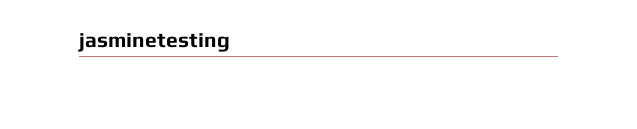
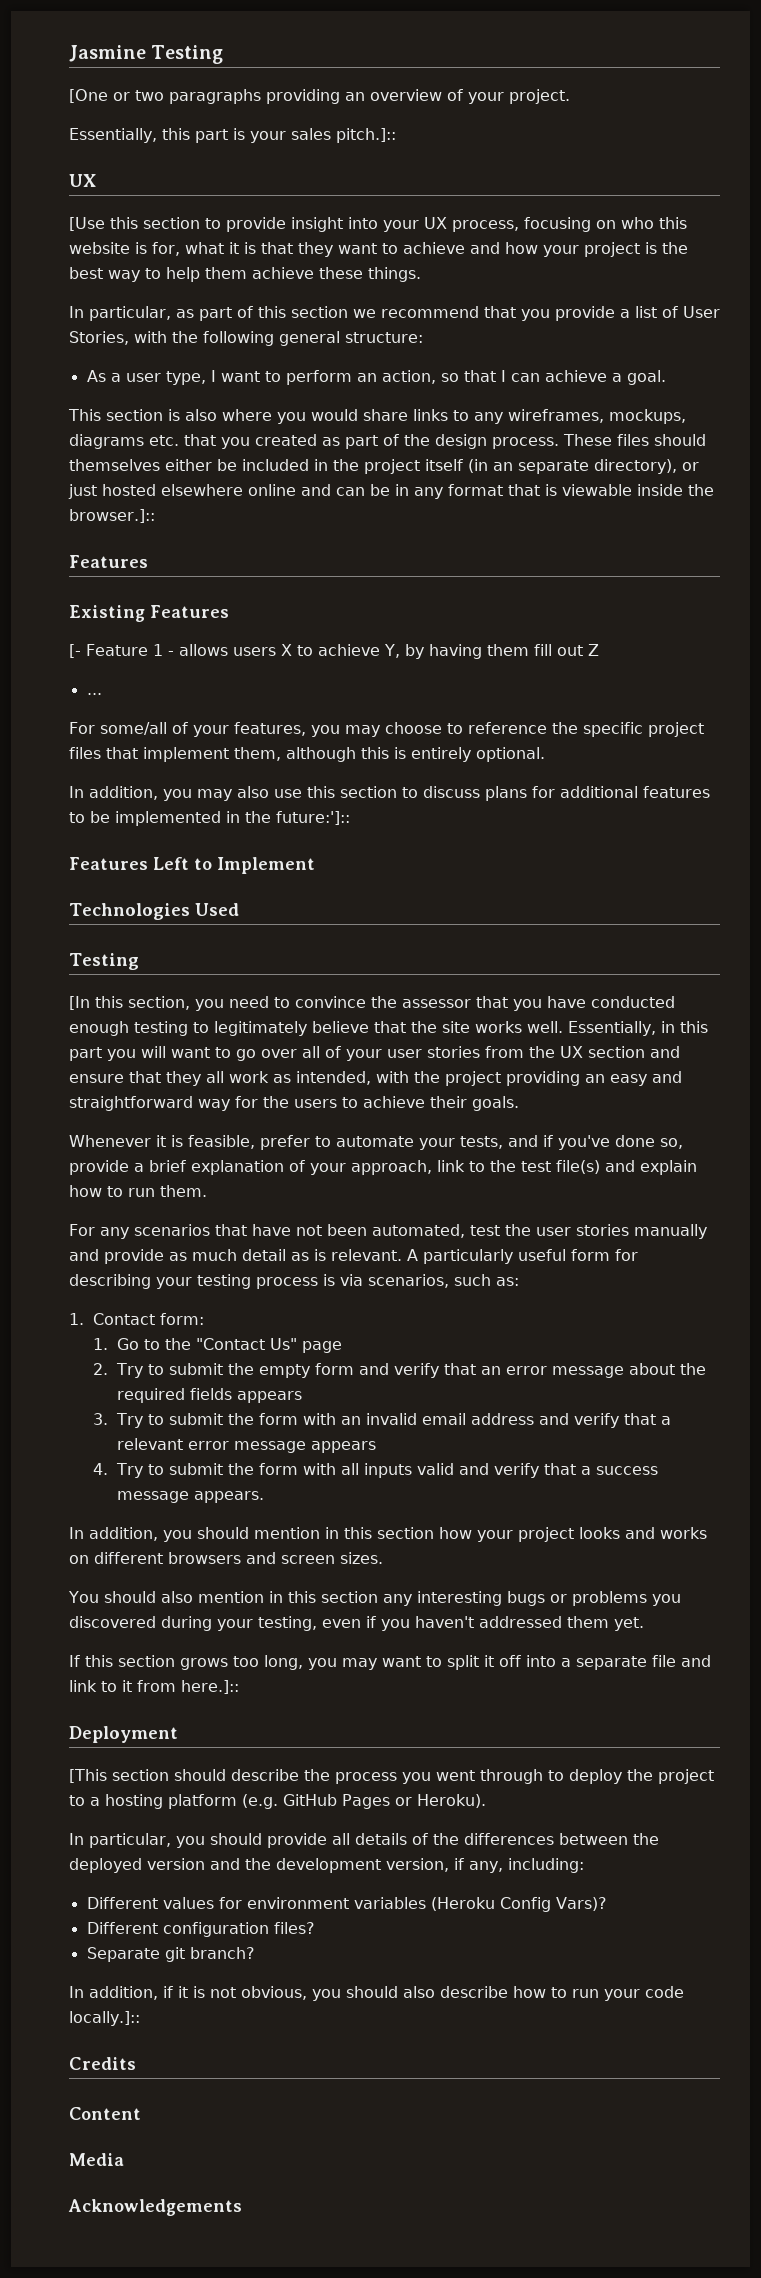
- jasminetesting
+ Jasmine Testing
+ [One or two paragraphs providing an overview of your project.
+ Essentially, this part is your sales pitch.]::
+ UX
+ [Use this section to provide insight into your UX process, focusing on who this website is for, what it is that they want to achieve and how your project is the best way to help them achieve these things.
+ In particular, as part of this section we recommend that you provide a list of User Stories, with the following general structure:
+ As a user type, I want to perform an action, so that I can achieve a goal.
+ This section is also where you would share links to any wireframes, mockups, diagrams etc. that you created as part of the design process. These files should themselves either be included in the project itself (in an separate directory), or just hosted elsewhere online and can be in any format that is viewable inside the browser.]::
+ Features
+ Existing Features
+ [- Feature 1 - allows users X to achieve Y, by having them fill out Z
+ ...
+ For some/all of your features, you may choose to reference the specific project files that implement them, although this is entirely optional.
+ In addition, you may also use this section to discuss plans for additional features to be implemented in the future:']::
+ Features Left to Implement
+ Technologies Used
+ Testing
+ [In this section, you need to convince the assessor that you have conducted enough testing to legitimately believe that the site works well. Essentially, in this part you will want to go over all of your user stories from the UX section and ensure that they all work as intended, with the project providing an easy and straightforward way for the users to achieve their goals.
+ Whenever it is feasible, prefer to automate your tests, and if you've done so, provide a brief explanation of your approach, link to the test file(s) and explain how to run them.
+ For any scenarios that have not been automated, test the user stories manually and provide as much detail as is relevant. A particularly useful form for describing your testing process is via scenarios, such as:
+ 1. Contact form:
+ 1. Go to the "Contact Us" page
+ 2. Try to submit the empty form and verify that an error message about the required fields appears
+ 3. Try to submit the form with an invalid email address and verify that a relevant error message appears
+ 4. Try to submit the form with all inputs valid and verify that a success message appears.
+ In addition, you should mention in this section how your project looks and works on different browsers and screen sizes.
+ You should also mention in this section any interesting bugs or problems you discovered during your testing, even if you haven't addressed them yet.
+ If this section grows too long, you may want to split it off into a separate file and link to it from here.]::
+ Deployment
+ [This section should describe the process you went through to deploy the project to a hosting platform (e.g. GitHub Pages or Heroku).
+ In particular, you should provide all details of the differences between the deployed version and the development version, if any, including:
+ Different values for environment variables (Heroku Config Vars)?
+ Different configuration files?
+ Separate git branch?
+ In addition, if it is not obvious, you should also describe how to run your code locally.]::
+ Credits
+ Content
+ Media
+ Acknowledgements

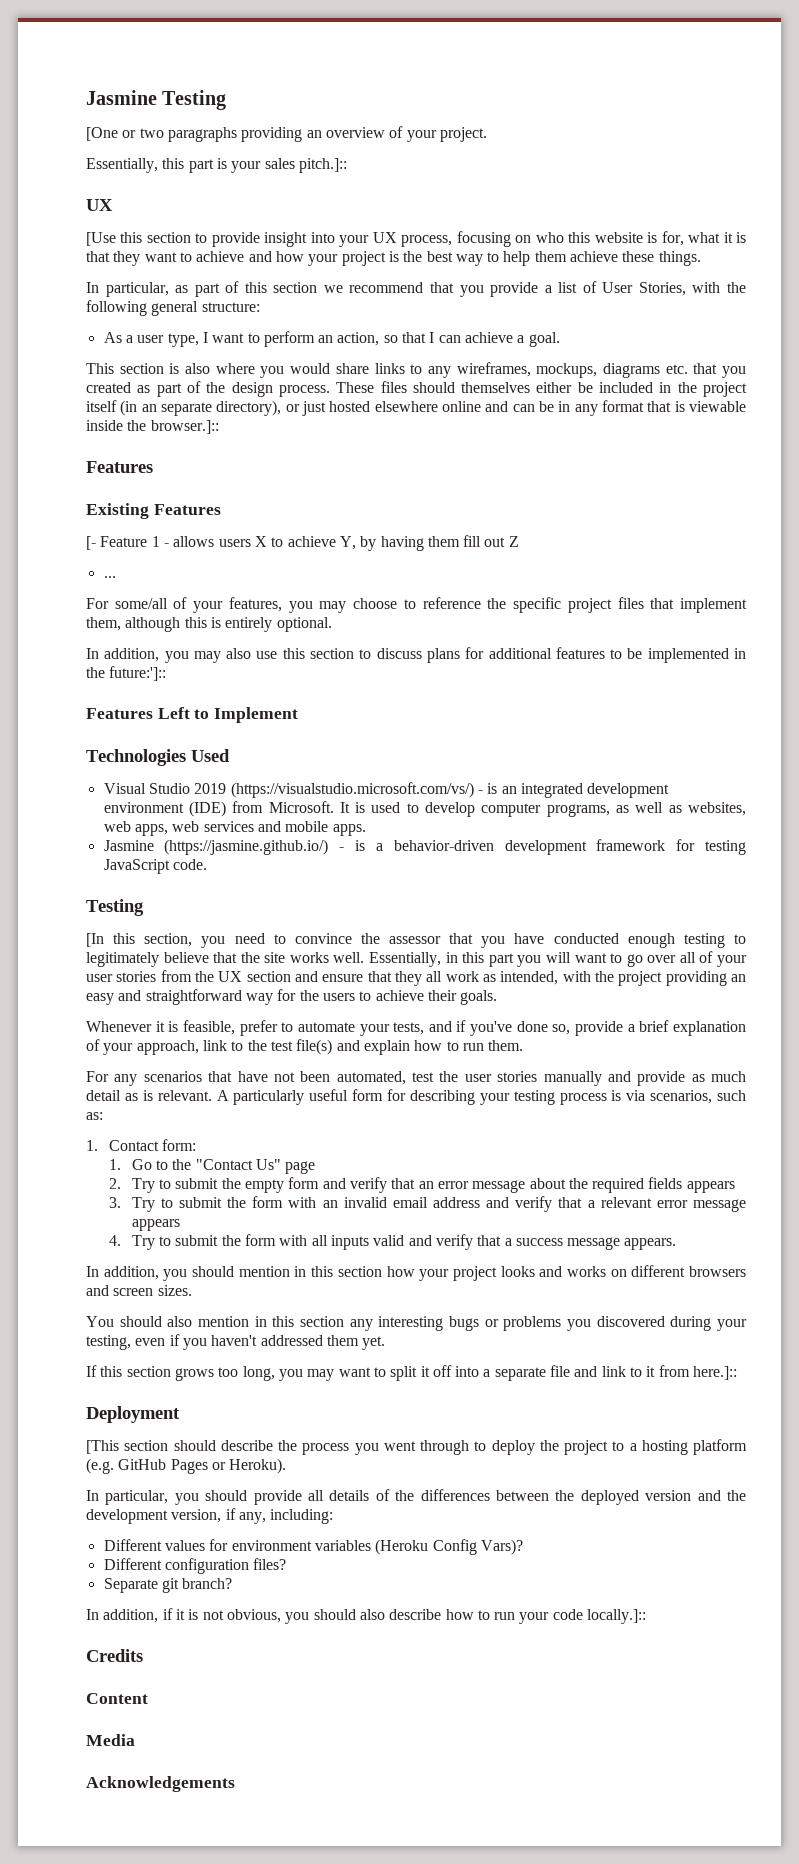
+ Visual Studio 2019 (https://visualstudio.microsoft.com/vs/) - is an integrated development environment (IDE) from Microsoft. It is used to develop computer programs, as well as websites, web apps, web services and mobile apps.
+ Jasmine (https://jasmine.github.io/) - is a behavior-driven development framework for testing JavaScript code.

